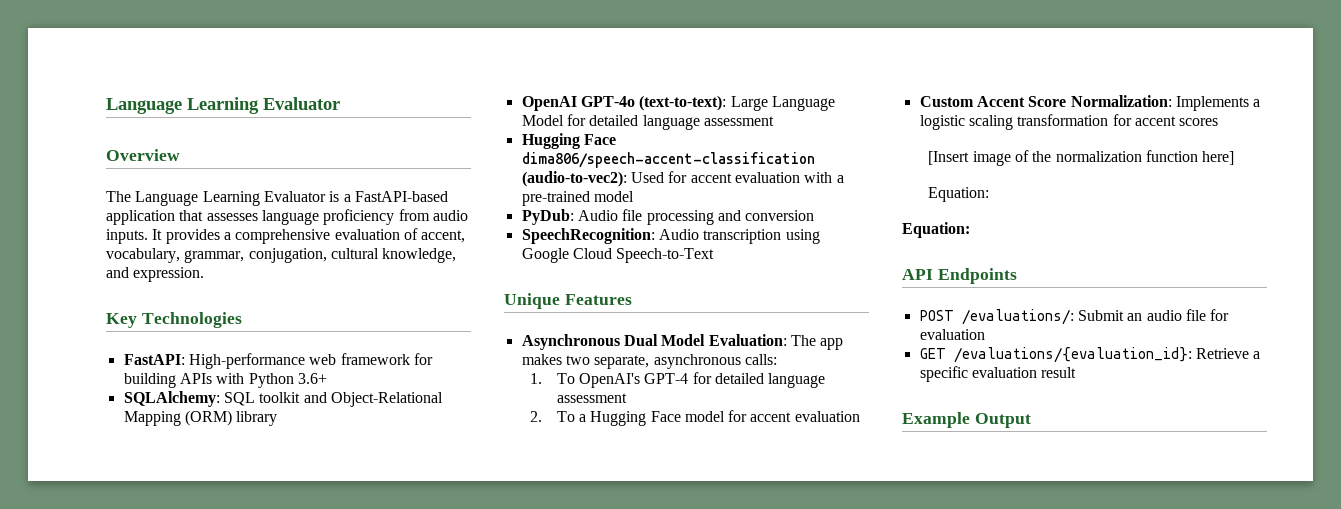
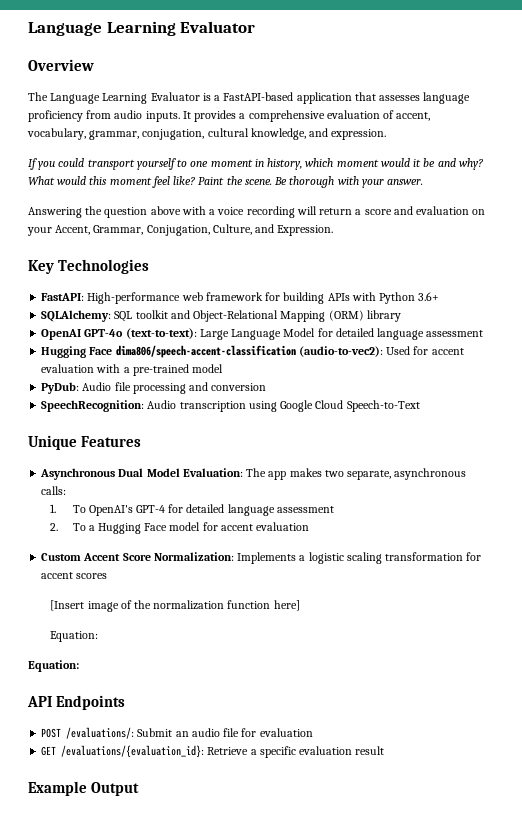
+ If you could transport yourself to one moment in history, which moment would it be and why? What would this moment feel like? Paint the scene. Be thorough with your answer.
+ Answering the question above with a voice recording will return a score and evaluation on your Accent, Grammar, Conjugation, Culture, and Expression.

